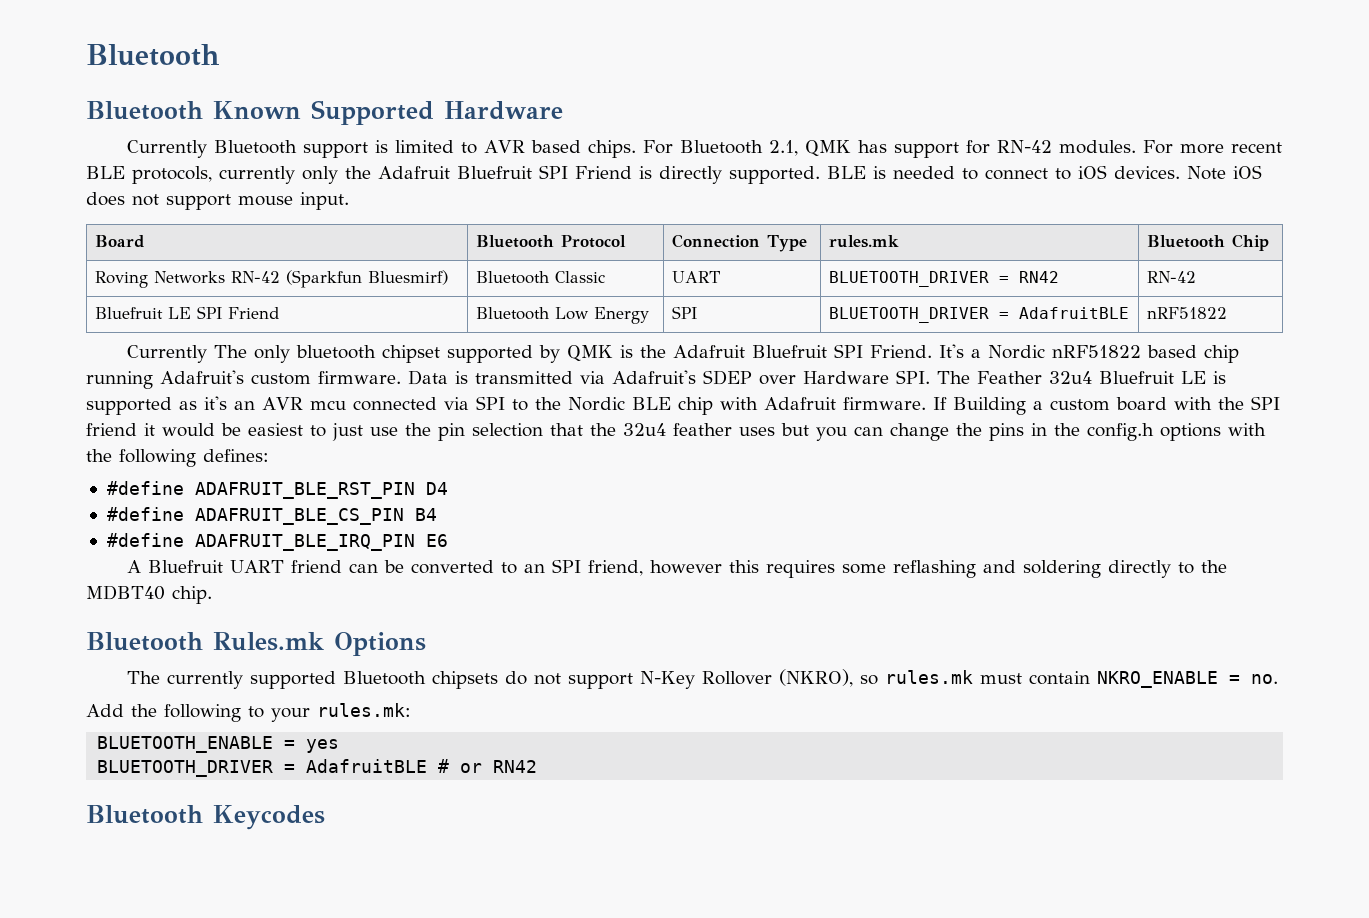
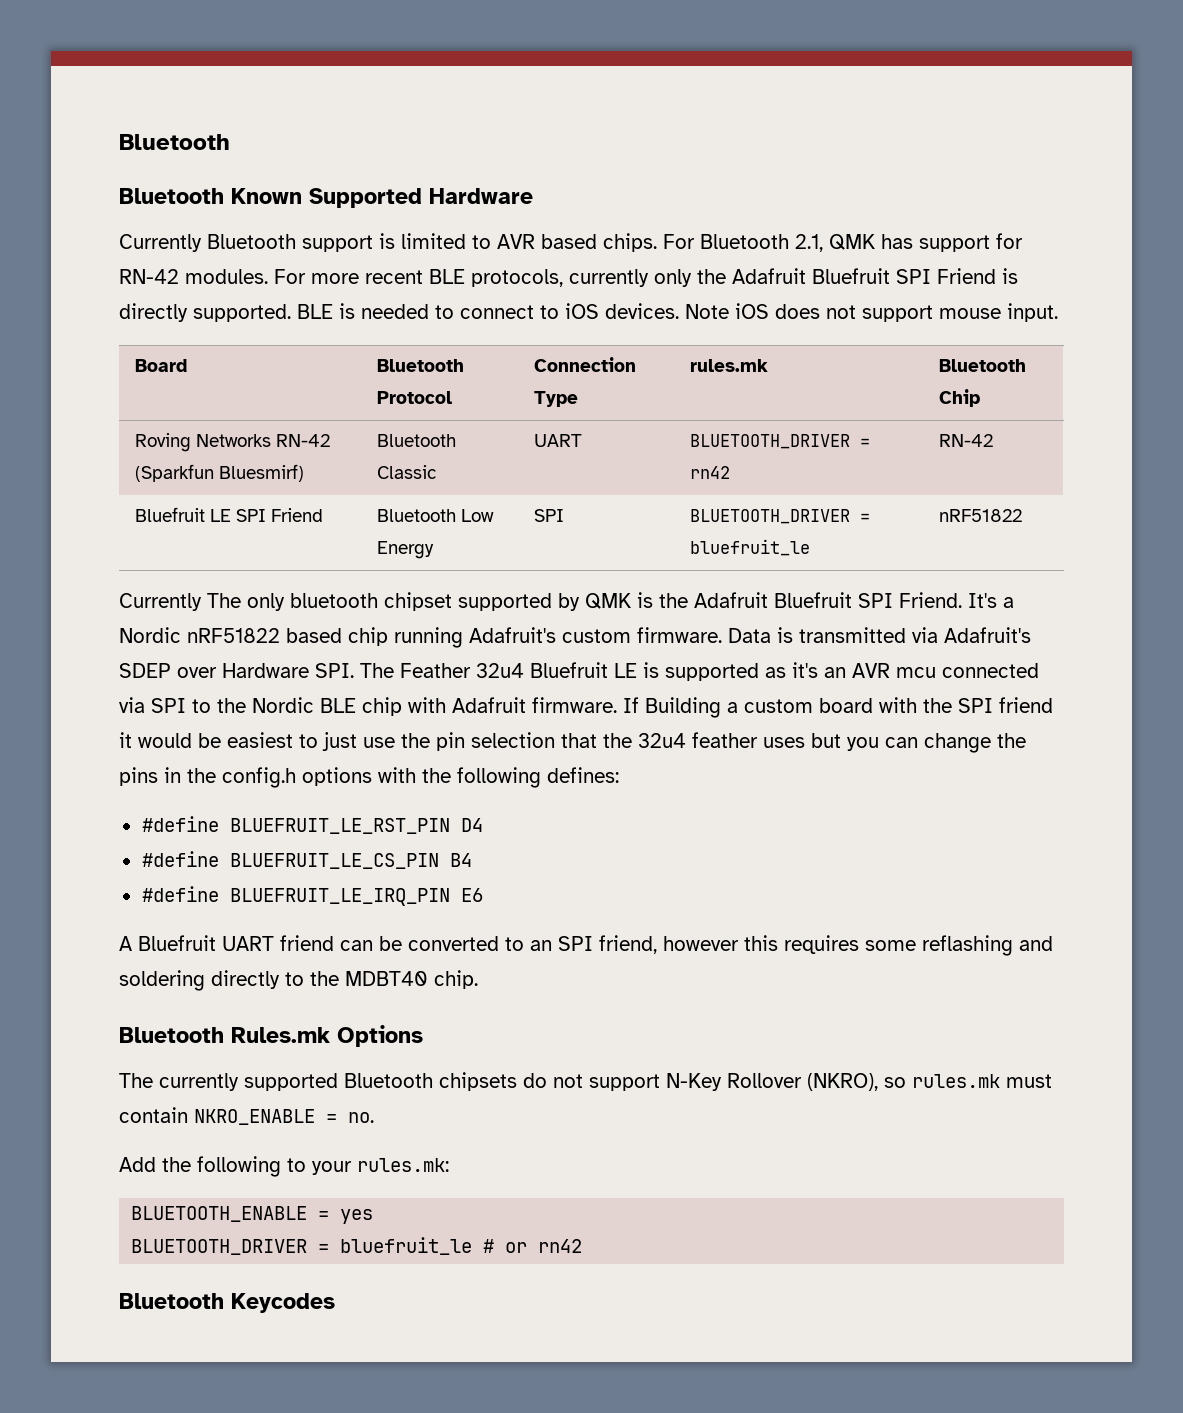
- Roving Networks RN-42 (Sparkfun Bluesmirf) | Bluetooth Classic | UART | BLUETOOTH_DRIVER = RN42 | RN-42
+ Roving Networks RN-42 (Sparkfun Bluesmirf) | Bluetooth Classic | UART | BLUETOOTH_DRIVER = rn42 | RN-42
- Bluefruit LE SPI Friend | Bluetooth Low Energy | SPI | BLUETOOTH_DRIVER = AdafruitBLE | nRF51822
+ Bluefruit LE SPI Friend | Bluetooth Low Energy | SPI | BLUETOOTH_DRIVER = bluefruit_le | nRF51822
- #define ADAFRUIT_BLE_RST_PIN D4
+ #define BLUEFRUIT_LE_RST_PIN D4
- #define ADAFRUIT_BLE_CS_PIN B4
+ #define BLUEFRUIT_LE_CS_PIN B4
- #define ADAFRUIT_BLE_IRQ_PIN E6
+ #define BLUEFRUIT_LE_IRQ_PIN E6
- BLUETOOTH_DRIVER = AdafruitBLE # or RN42
+ BLUETOOTH_DRIVER = bluefruit_le # or rn42

